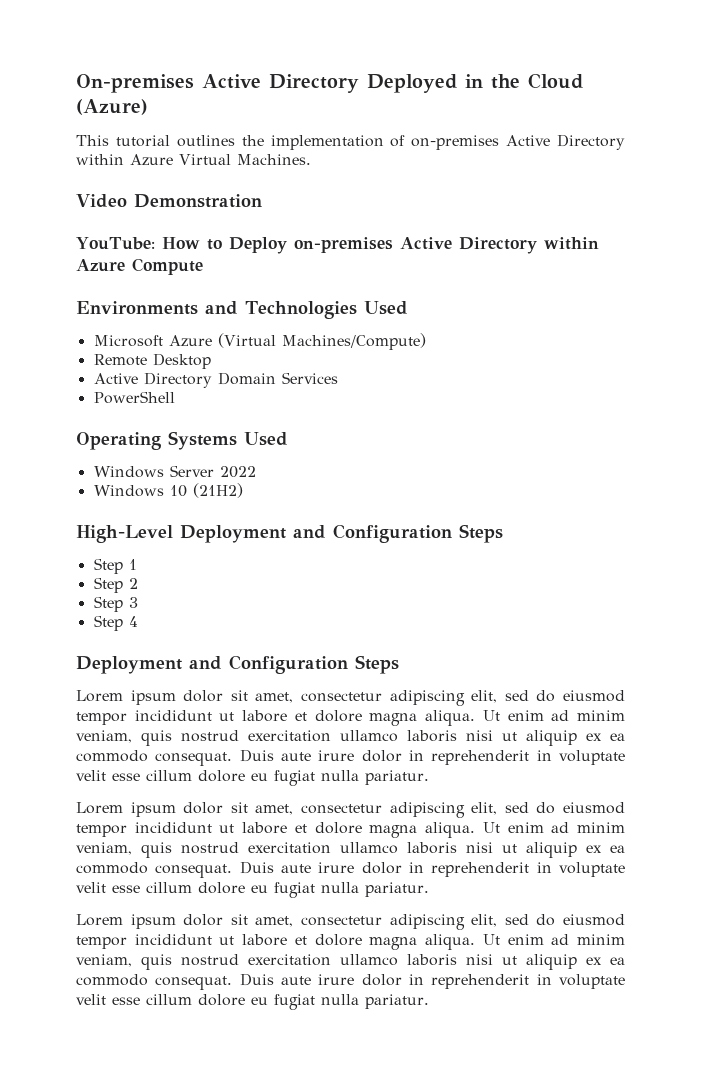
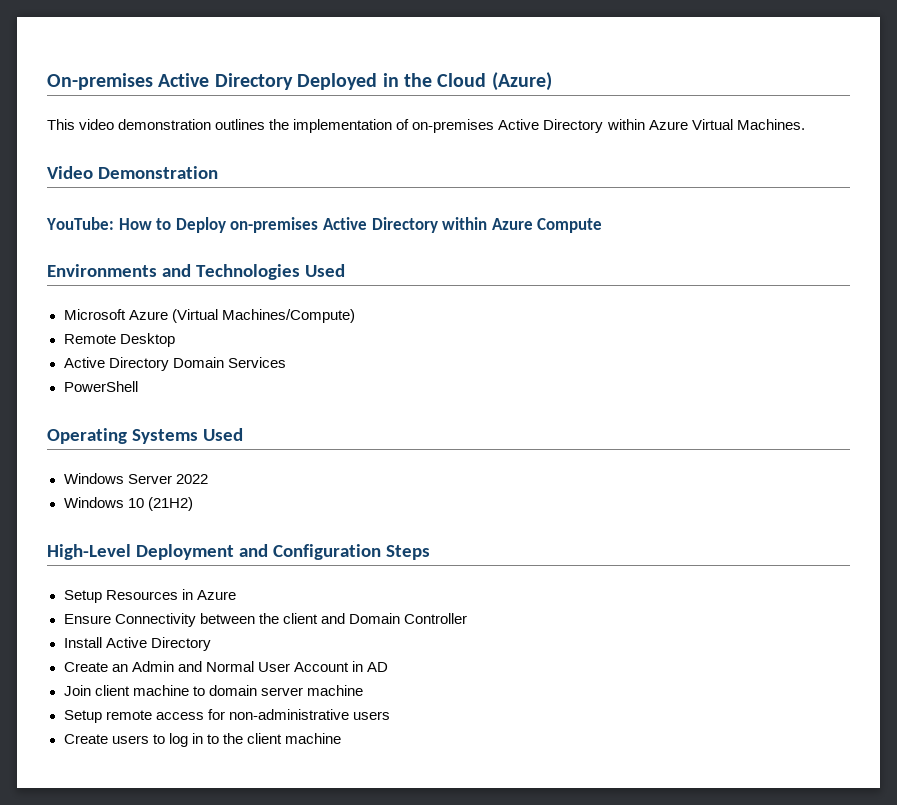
- This tutorial outlines the implementation of on-premises Active Directory within Azure Virtual Machines.
+ This video demonstration outlines the implementation of on-premises Active Directory within Azure Virtual Machines.
- Step 1
- Step 2
- Step 3
- Step 4
- Deployment and Configuration Steps
- Lorem ipsum dolor sit amet, consectetur adipiscing elit, sed do eiusmod tempor incididunt ut labore et dolore magna aliqua. Ut enim ad minim veniam, quis nostrud exercitation ullamco laboris nisi ut aliquip ex ea commodo consequat. Duis aute irure dolor in reprehenderit in voluptate velit esse cillum dolore eu fugiat nulla pariatur.
- Lorem ipsum dolor sit amet, consectetur adipiscing elit, sed do eiusmod tempor incididunt ut labore et dolore magna aliqua. Ut enim ad minim veniam, quis nostrud exercitation ullamco laboris nisi ut aliquip ex ea commodo consequat. Duis aute irure dolor in reprehenderit in voluptate velit esse cillum dolore eu fugiat nulla pariatur.
- Lorem ipsum dolor sit amet, consectetur adipiscing elit, sed do eiusmod tempor incididunt ut labore et dolore magna aliqua. Ut enim ad minim veniam, quis nostrud exercitation ullamco laboris nisi ut aliquip ex ea commodo consequat. Duis aute irure dolor in reprehenderit in voluptate velit esse cillum dolore eu fugiat nulla pariatur.
+ Setup Resources in Azure
+ Ensure Connectivity between the client and Domain Controller
+ Install Active Directory
+ Create an Admin and Normal User Account in AD
+ Join client machine to domain server machine
+ Setup remote access for non-administrative users
+ Create users to log in to the client machine

